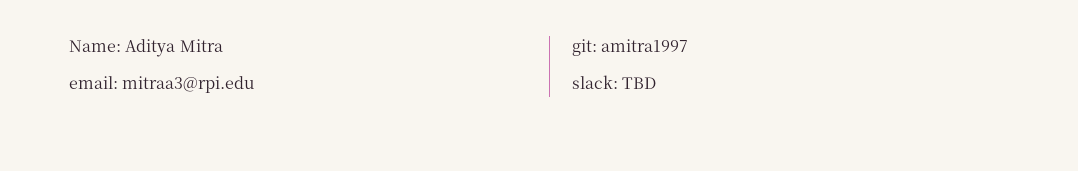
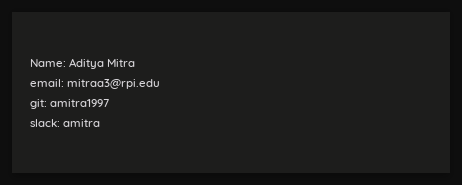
- slack: TBD
+ slack: amitra

